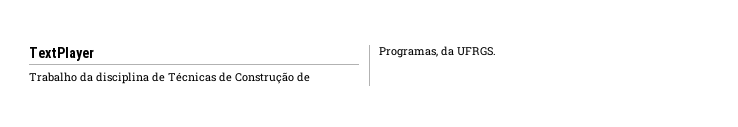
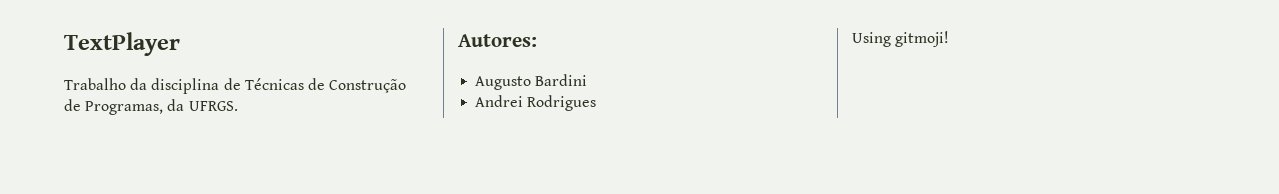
+ Autores:
+ Augusto Bardini
+ Andrei Rodrigues
+ Using gitmoji!

